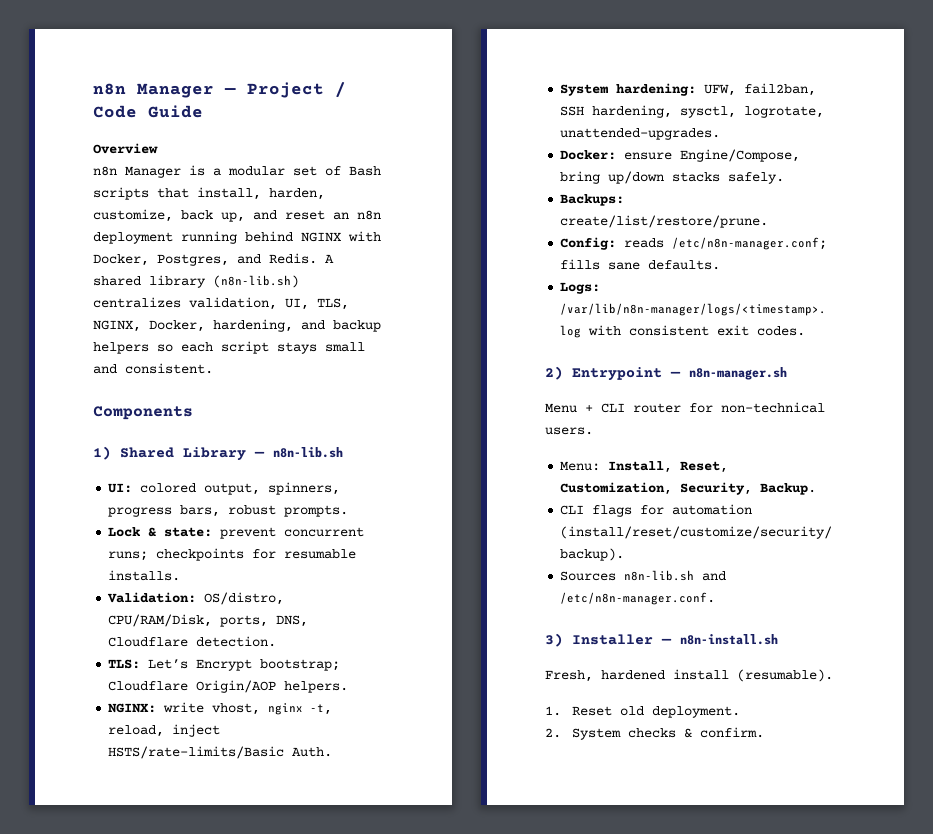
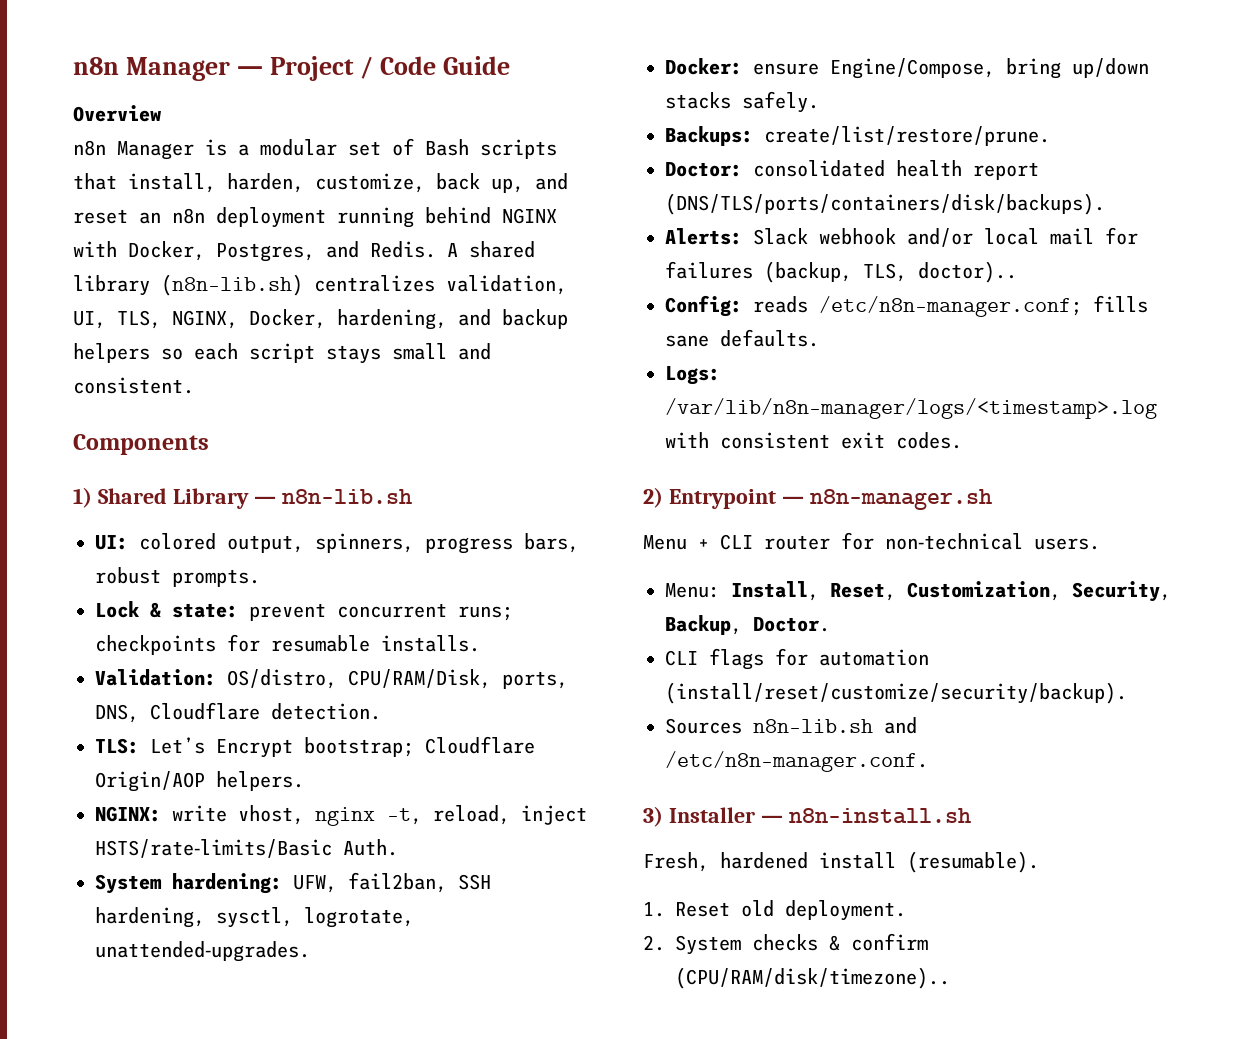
+ Doctor: consolidated health report (DNS/TLS/ports/containers/disk/backups).
+ Alerts: Slack webhook and/or local mail for failures (backup, TLS, doctor)..
- Menu: Install, Reset, Customization, Security, Backup.
+ Menu: Install, Reset, Customization, Security, Backup, Doctor.
- 2. System checks & confirm.
+ 2. System checks & confirm (CPU/RAM/disk/timezone)..

